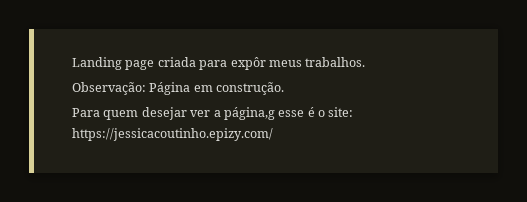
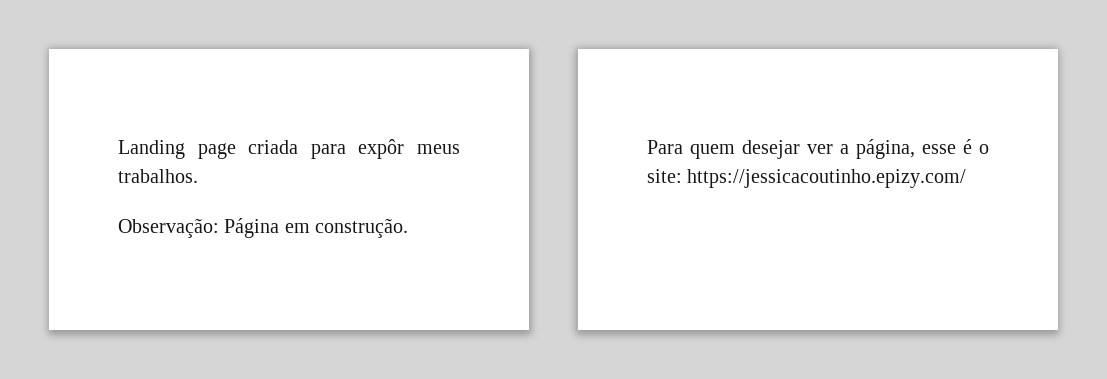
- Para quem desejar ver a página,g esse é o site: https://jessicacoutinho.epizy.com/
+ Para quem desejar ver a página, esse é o site: https://jessicacoutinho.epizy.com/

